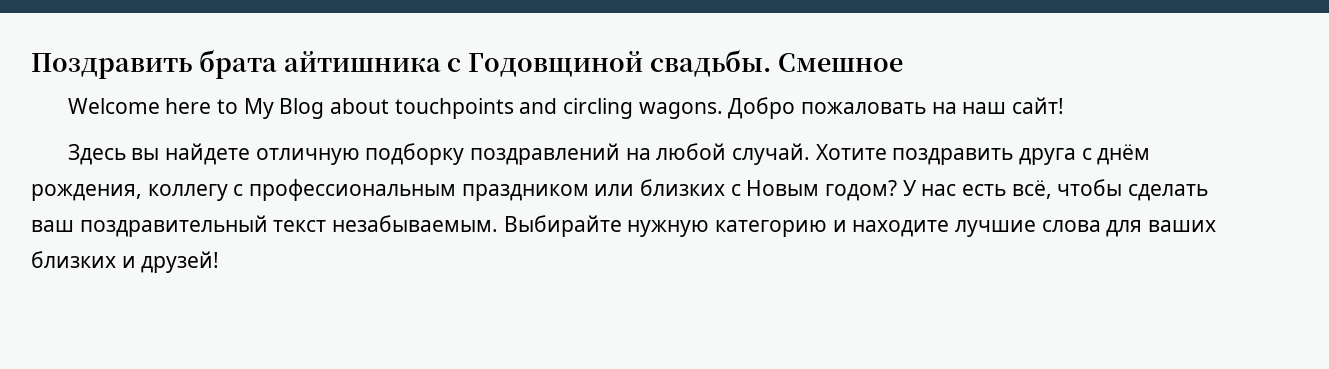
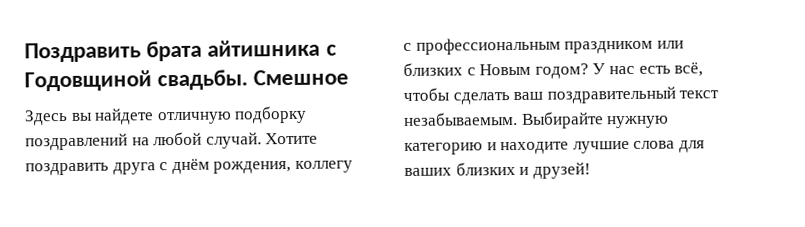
- Welcome here to My Blog about touchpoints and circling wagons. Добро пожаловать на наш сайт!

